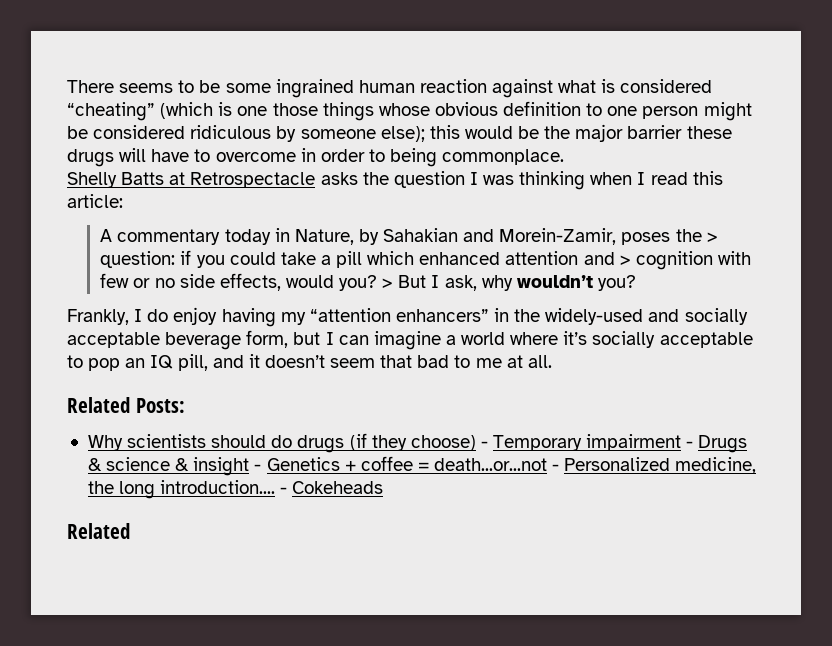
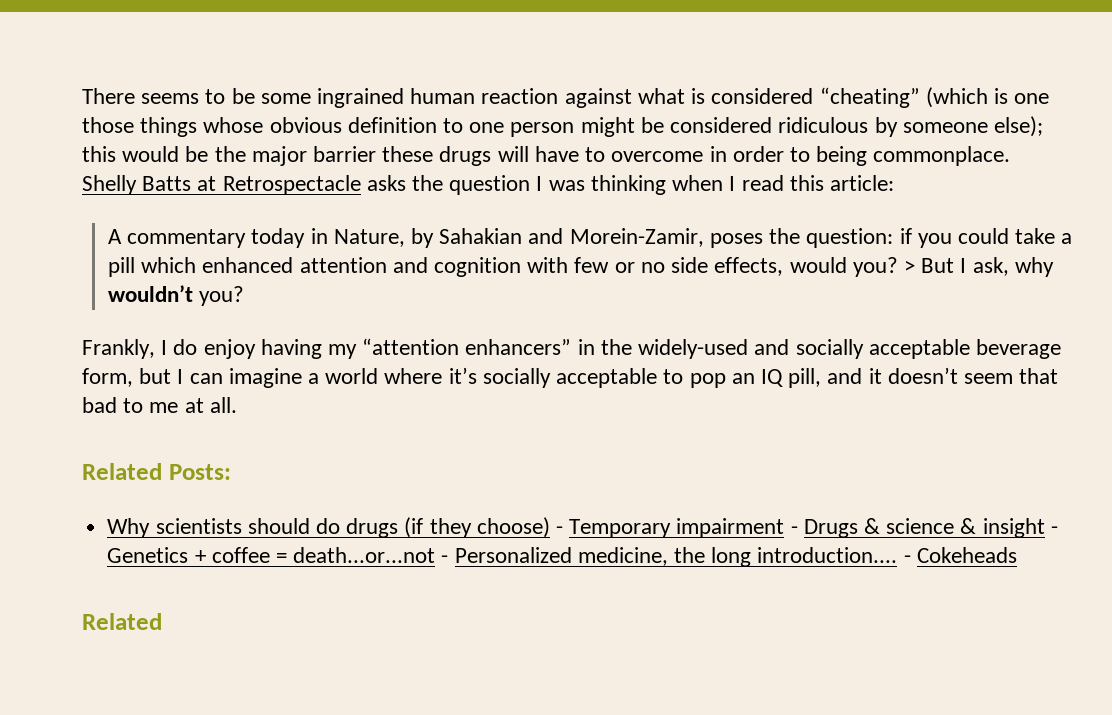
- A commentary today in Nature, by Sahakian and Morein-Zamir, poses the > question: if you could take a pill which enhanced attention and > cognition with few or no side effects, would you?
+ A commentary today in Nature, by Sahakian and Morein-Zamir, poses the question: if you could take a pill which enhanced attention and cognition with few or no side effects, would you?

